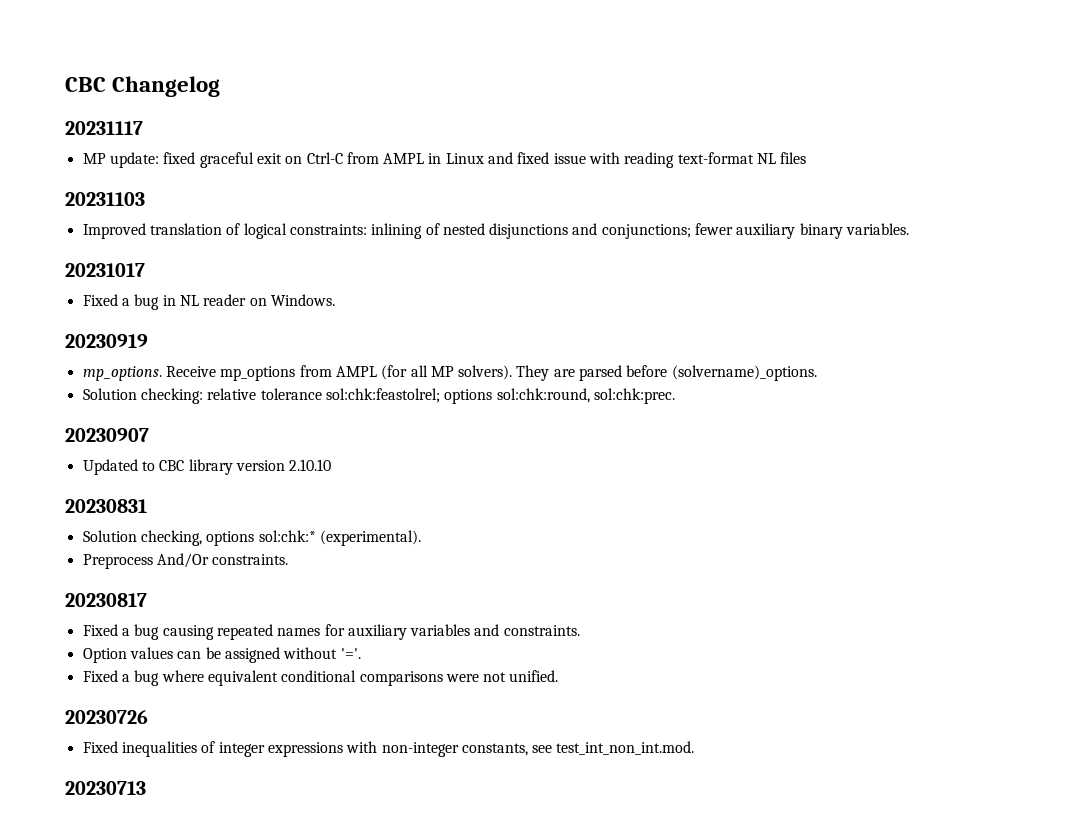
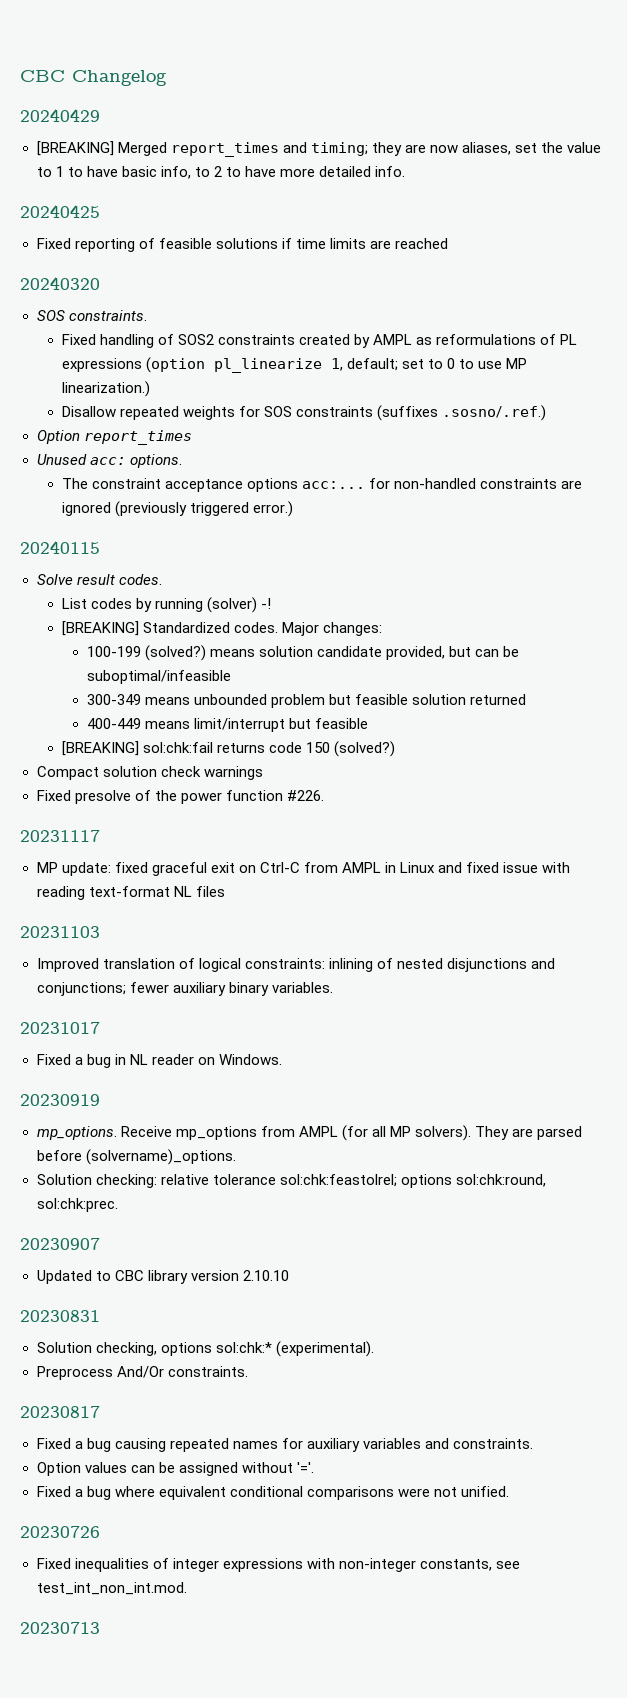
+ 20240429
+ [BREAKING] Merged report_times and timing; they are now aliases, set the value to 1 to have basic info, to 2 to have more detailed info.
+ 20240425
+ Fixed reporting of feasible solutions if time limits are reached
+ 20240320
+ SOS constraints.
+ Fixed handling of SOS2 constraints created by AMPL as reformulations of PL expressions (option pl_linearize 1, default; set to 0 to use MP linearization.)
+ Disallow repeated weights for SOS constraints (suffixes .sosno/.ref.)
+ Option report_times
+ Unused acc: options.
+ The constraint acceptance options acc:... for non-handled constraints are ignored (previously triggered error.)
+ 20240115
+ Solve result codes.
+ List codes by running (solver) -!
+ [BREAKING] Standardized codes. Major changes:
+ 100-199 (solved?) means solution candidate provided, but can be suboptimal/infeasible
+ 300-349 means unbounded problem but feasible solution returned
+ 400-449 means limit/interrupt but feasible
+ [BREAKING] sol:chk:fail returns code 150 (solved?)
+ Compact solution check warnings
+ Fixed presolve of the power function #226.

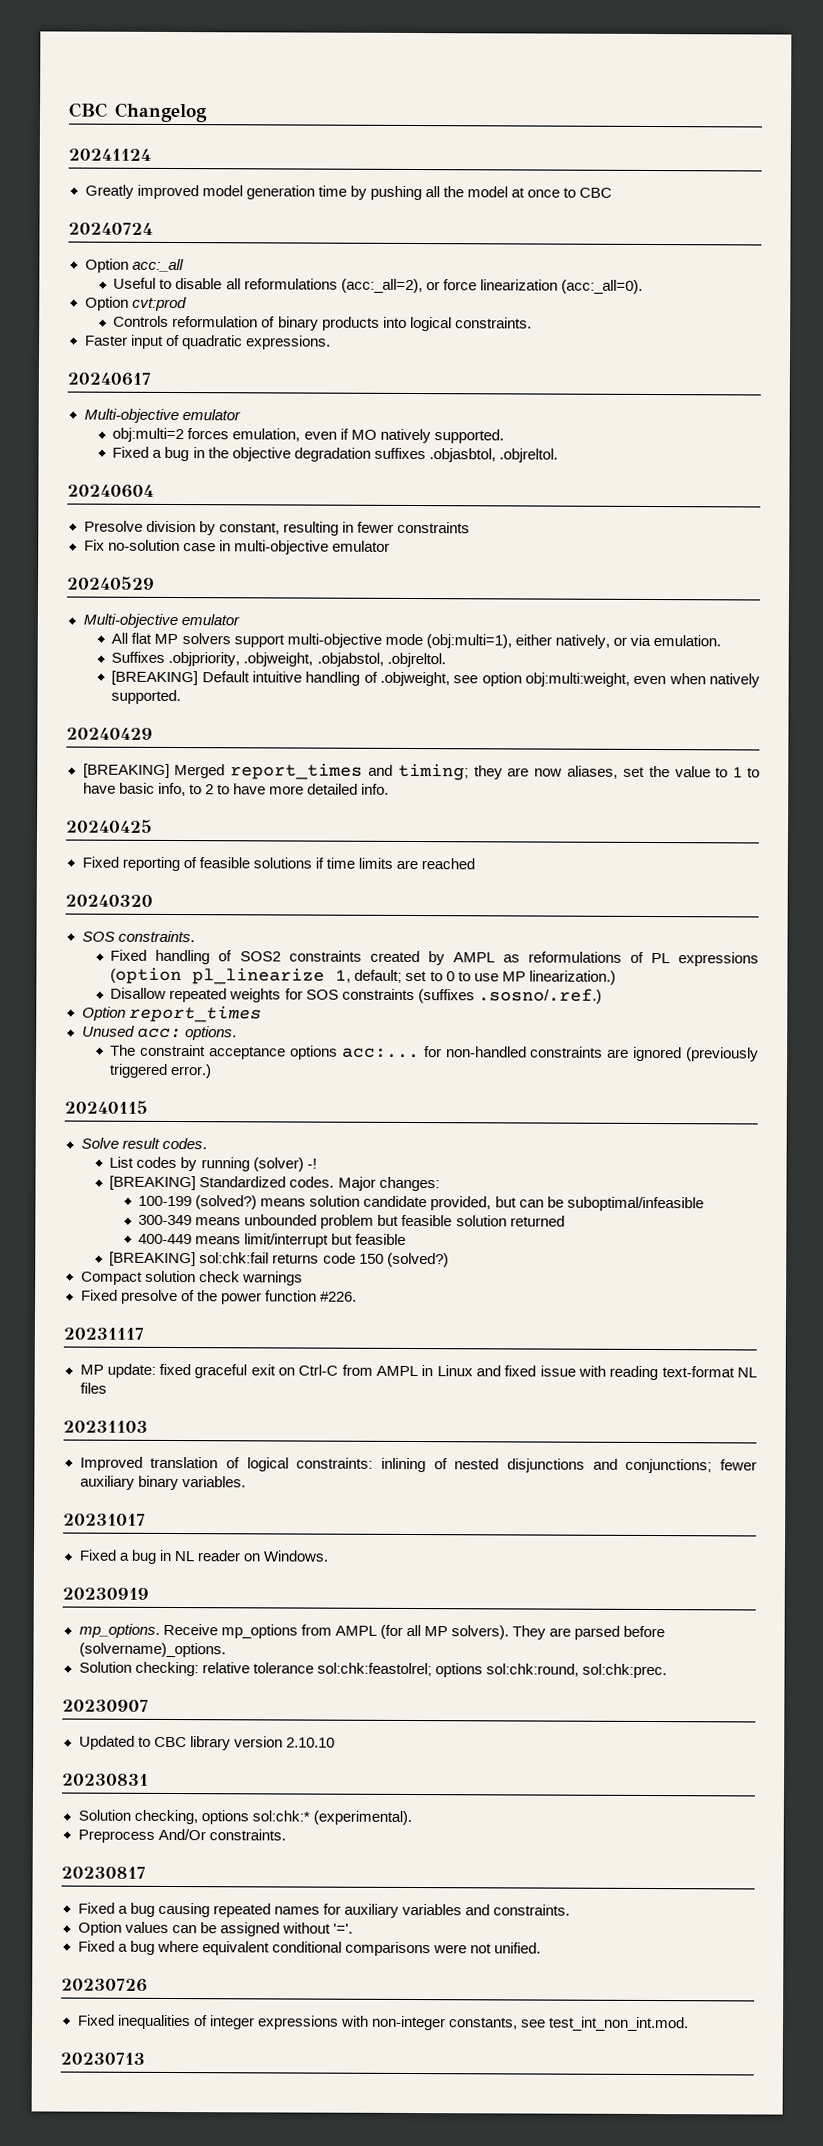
+ 20241124
+ Greatly improved model generation time by pushing all the model at once to CBC
+ 20240724
+ Option acc:_all
+ Useful to disable all reformulations (acc:_all=2), or force linearization (acc:_all=0).
+ Option cvt:prod
+ Controls reformulation of binary products into logical constraints.
+ Faster input of quadratic expressions.
+ 20240617
+ Multi-objective emulator
+ obj:multi=2 forces emulation, even if MO natively supported.
+ Fixed a bug in the objective degradation suffixes .objasbtol, .objreltol.
+ 20240604
+ Presolve division by constant, resulting in fewer constraints
+ Fix no-solution case in multi-objective emulator
+ 20240529
+ Multi-objective emulator
+ All flat MP solvers support multi-objective mode (obj:multi=1), either natively, or via emulation.
+ Suffixes .objpriority, .objweight, .objabstol, .objreltol.
+ [BREAKING] Default intuitive handling of .objweight, see option obj:multi:weight, even when natively supported.

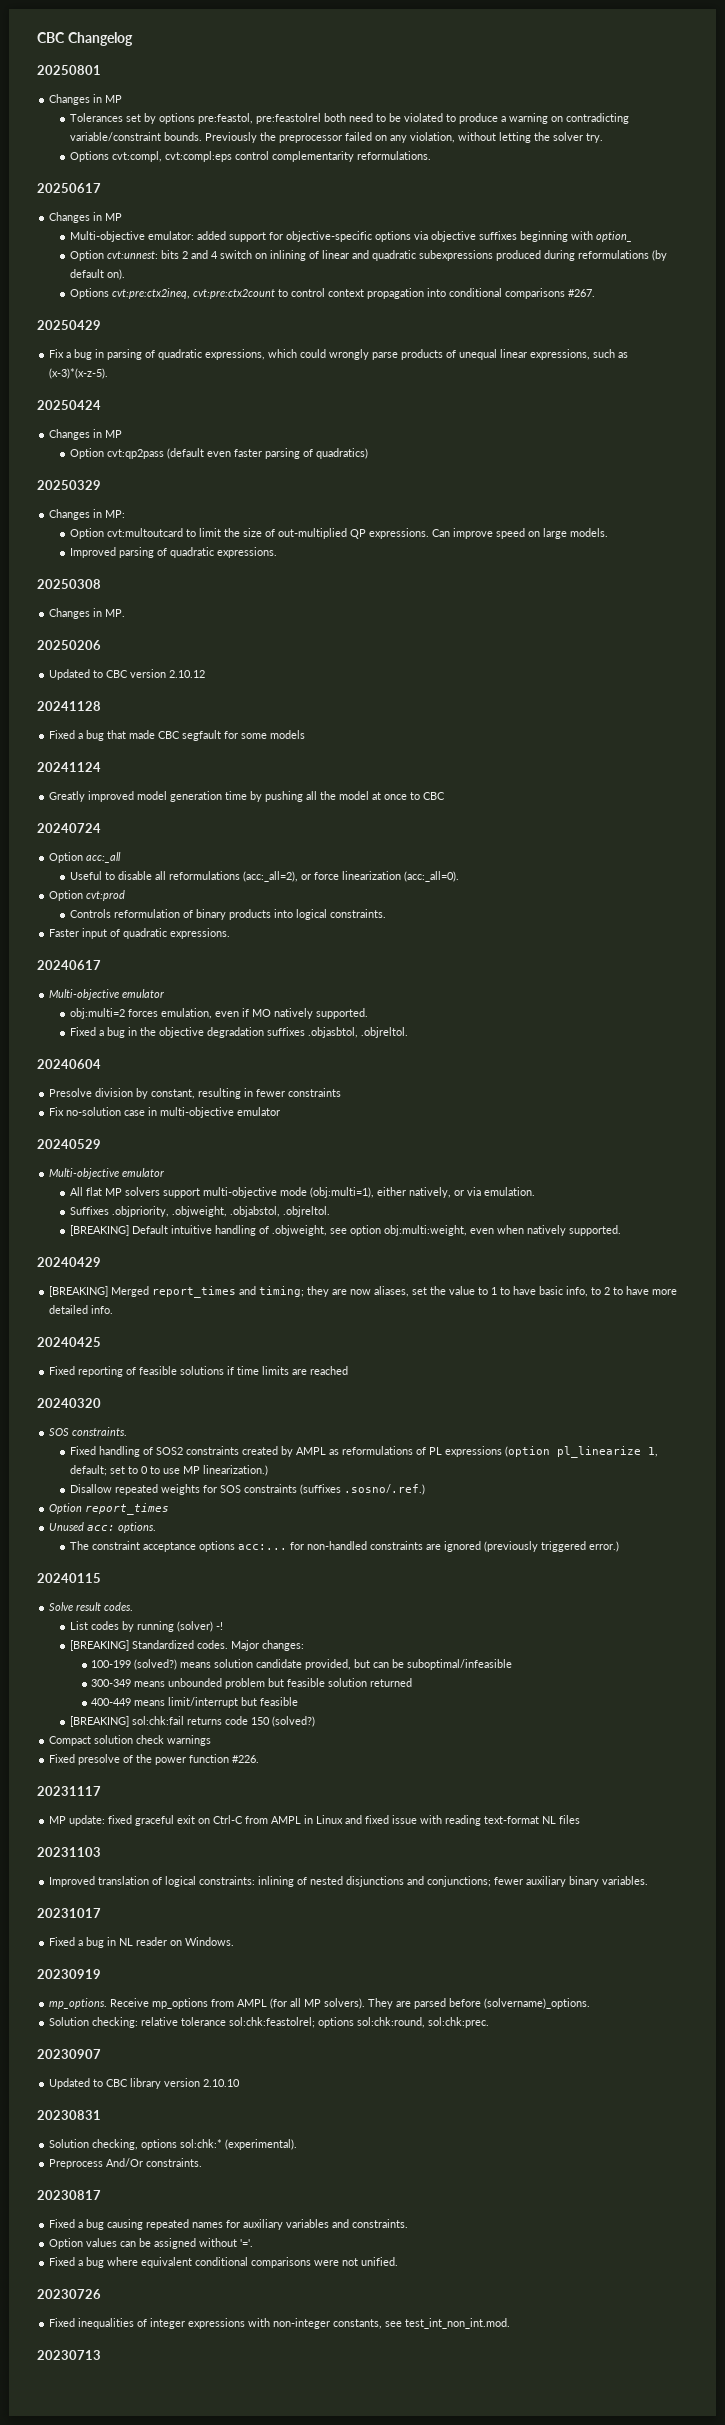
+ 20250801
+ Changes in MP
+ Tolerances set by options pre:feastol, pre:feastolrel both need to be violated to produce a warning on contradicting variable/constraint bounds. Previously the preprocessor failed on any violation, without letting the solver try.
+ Options cvt:compl, cvt:compl:eps control complementarity reformulations.
+ 20250617
+ Changes in MP
+ Multi-objective emulator: added support for objective-specific options via objective suffixes beginning with option_
+ Option cvt:unnest: bits 2 and 4 switch on inlining of linear and quadratic subexpressions produced during reformulations (by default on).
+ Options cvt:pre:ctx2ineq, cvt:pre:ctx2count to control context propagation into conditional comparisons #267.
+ 20250429
+ Fix a bug in parsing of quadratic expressions, which could wrongly parse products of unequal linear expressions, such as (x-3)*(x-z-5).
+ 20250424
+ Changes in MP
+ Option cvt:qp2pass (default even faster parsing of quadratics)
+ 20250329
+ Changes in MP:
+ Option cvt:multoutcard to limit the size of out-multiplied QP expressions. Can improve speed on large models.
+ Improved parsing of quadratic expressions.
+ 20250308
+ Changes in MP.
+ 20250206
+ Updated to CBC version 2.10.12
+ 20241128
+ Fixed a bug that made CBC segfault for some models

